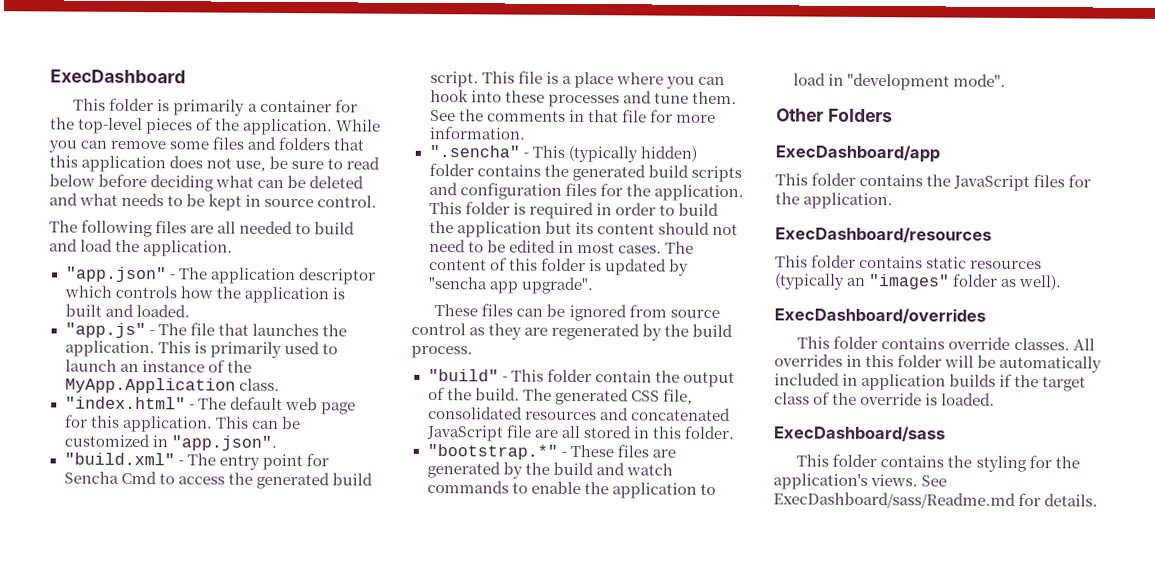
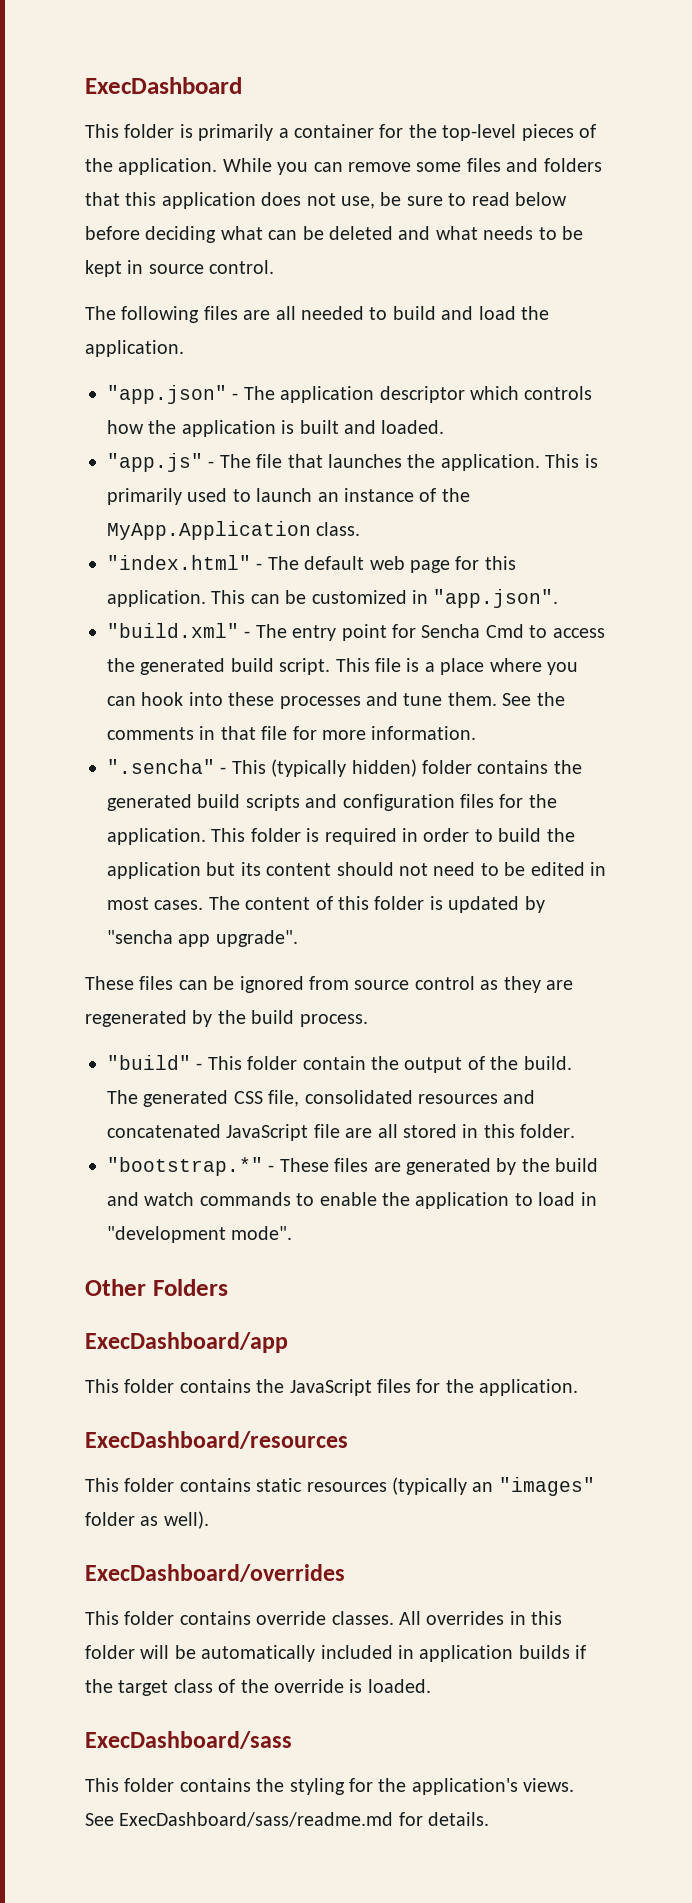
- See ExecDashboard/sass/Readme.md for details.
+ See ExecDashboard/sass/readme.md for details.

